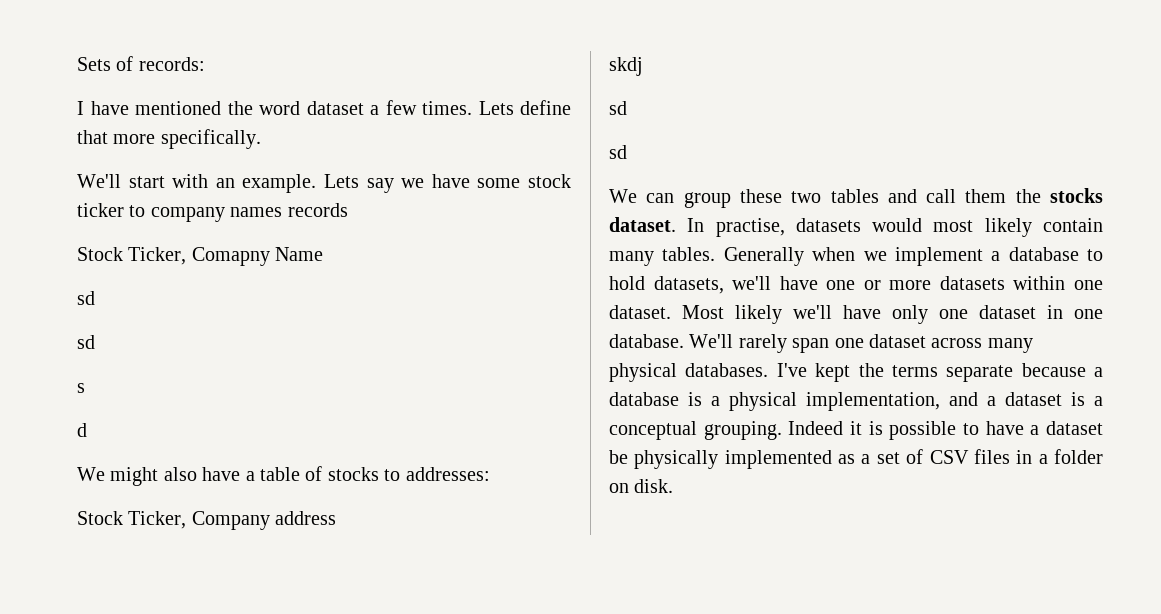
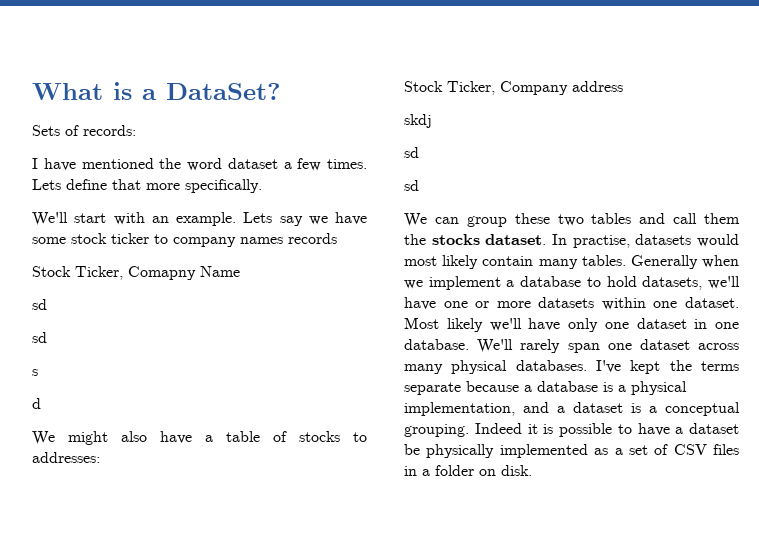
+ What is a DataSet?

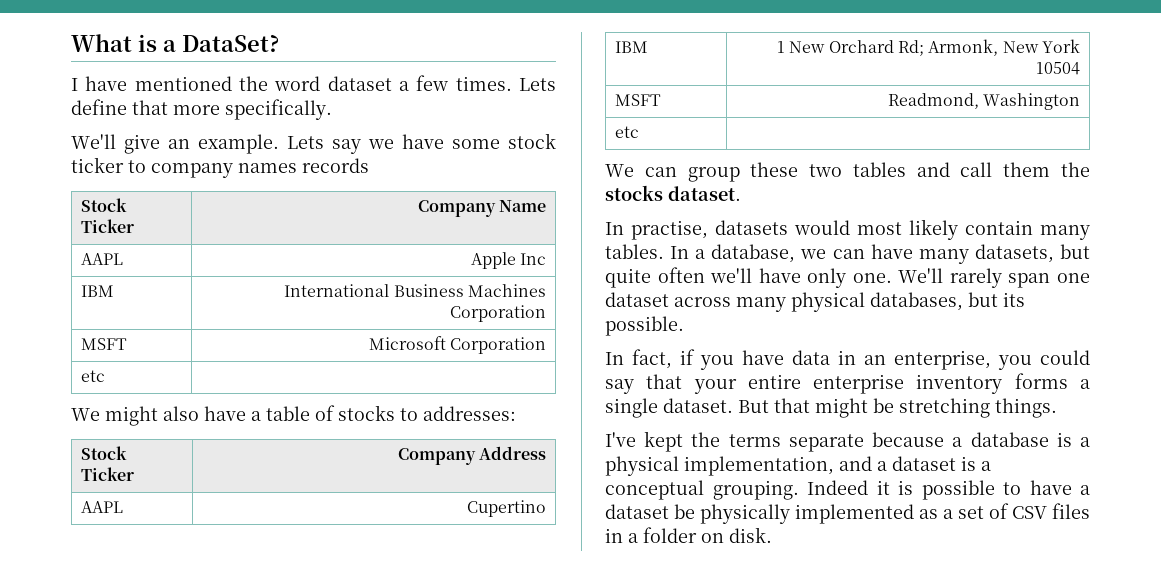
- Sets of records:
- We'll start with an example.
+ We'll give an example.
- Stock Ticker, Comapny Name
- sd
- sd
- s
- d
+ Stock Ticker | Company Name
+ AAPL | Apple Inc
+ IBM | International Business Machines Corporation
+ MSFT | Microsoft Corporation
+ etc |
- Stock Ticker, Company address
- skdj
- sd
- sd
+ Stock Ticker | Company Address
+ AAPL | Cupertino
+ IBM | 1 New Orchard Rd; Armonk, New York 10504
+ MSFT | Readmond, Washington
+ etc |
- We can group these two tables and call them the stocks dataset. In practise, datasets would most likely contain many tables.
+ We can group these two tables and call them the stocks dataset.
+ In practise, datasets would most likely contain many tables.
- Generally when we implement a database to hold datasets, we'll have one or more datasets within one dataset. Most likely we'll have only one dataset in one database.
+ In a database, we can have many datasets, but quite often we'll have only one.
- We'll rarely span one dataset across many physical databases. I've kept the terms separate because a database is a physical implementation, and a dataset is a conceptual grouping.
+ We'll rarely span one dataset across many physical databases, but its possible.
+ In fact, if you have data in an enterprise, you could say that your entire enterprise inventory forms a single dataset. But that might be stretching things.
+ I've kept the terms separate because a database is a physical implementation, and a dataset is a conceptual grouping.

